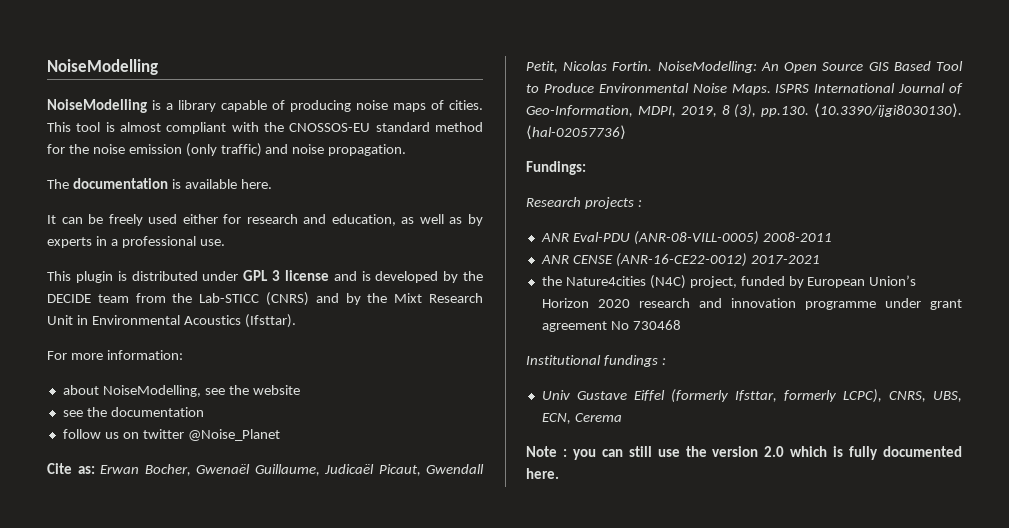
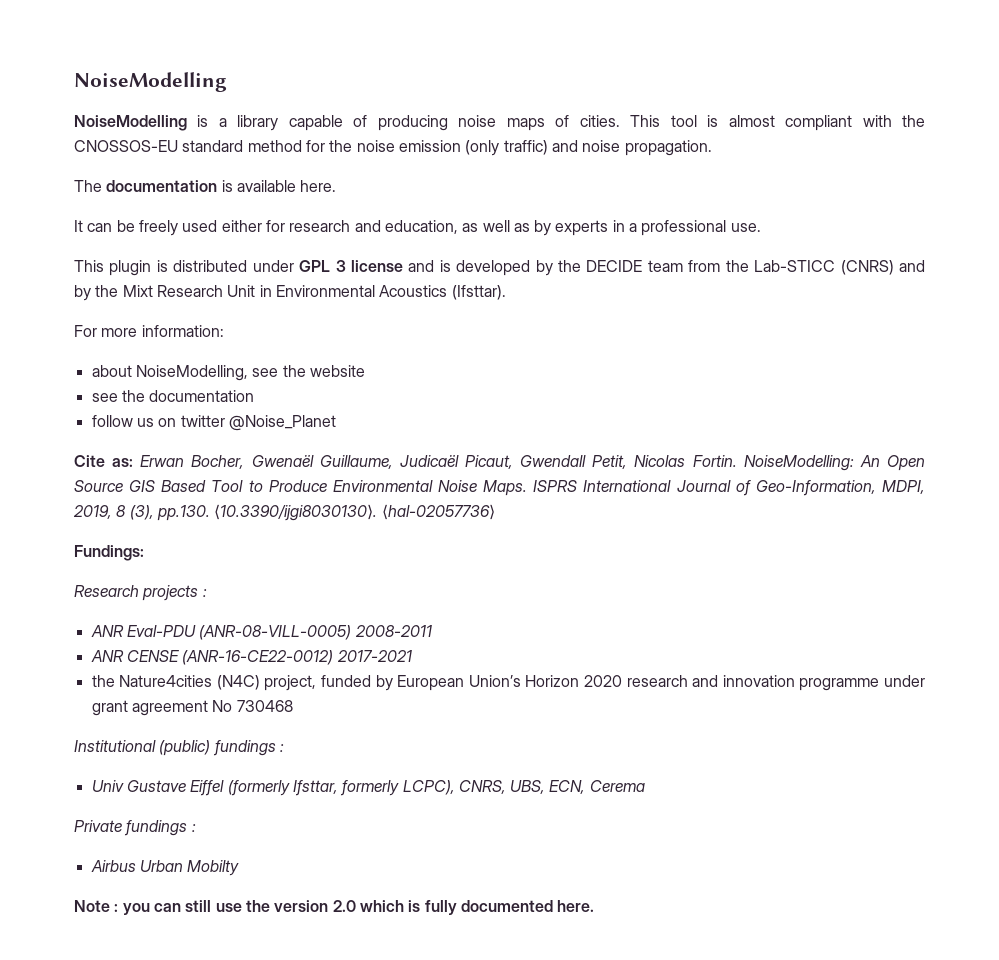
- Institutional fundings :
+ Institutional (public) fundings :
+ Private fundings :
+ Airbus Urban Mobilty

